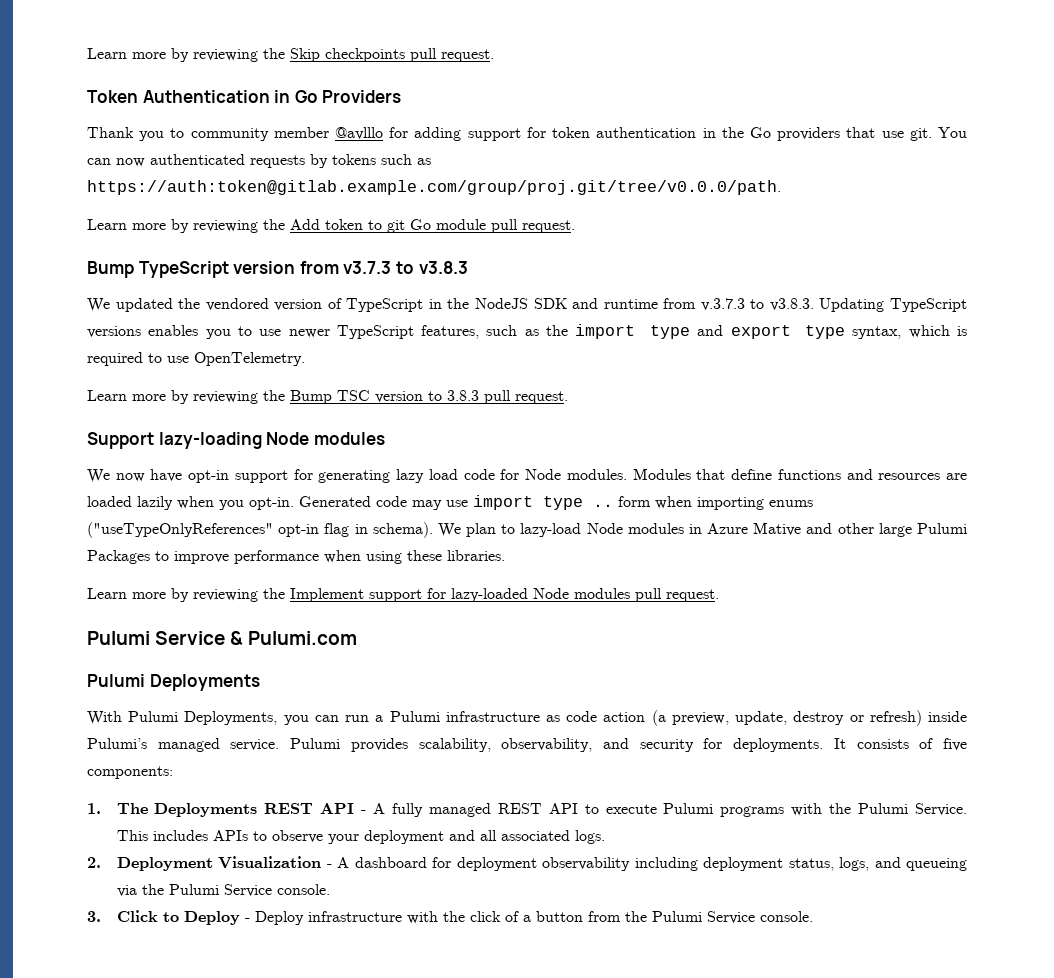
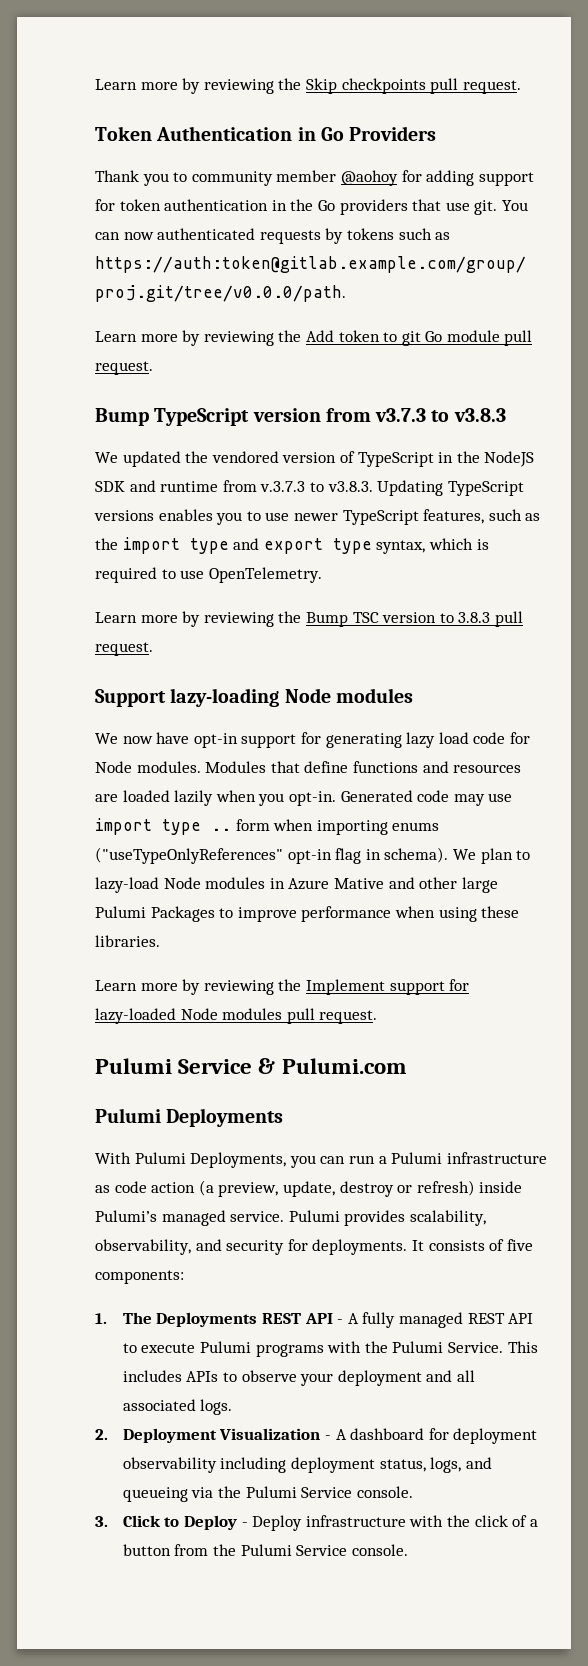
- Thank you to community member @avlllo for adding support for token authentication in the Go providers that use git.
+ Thank you to community member @aohoy for adding support for token authentication in the Go providers that use git.

